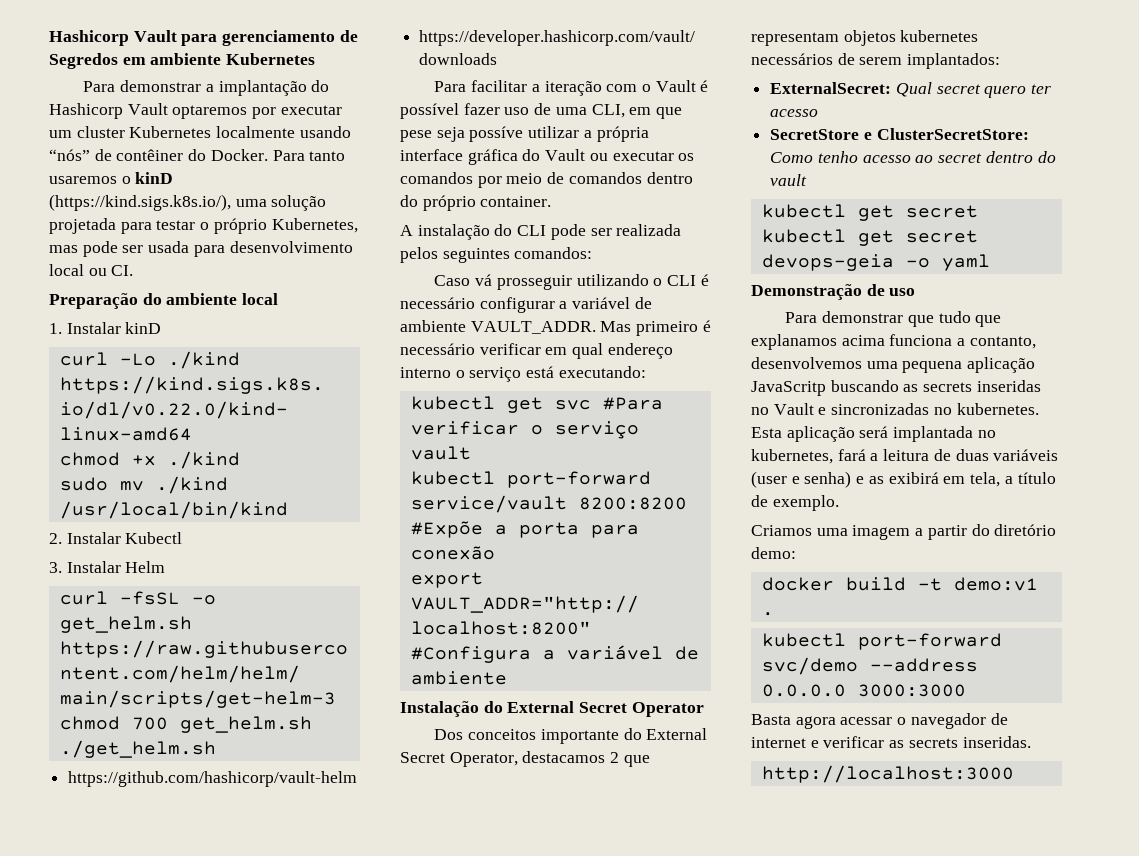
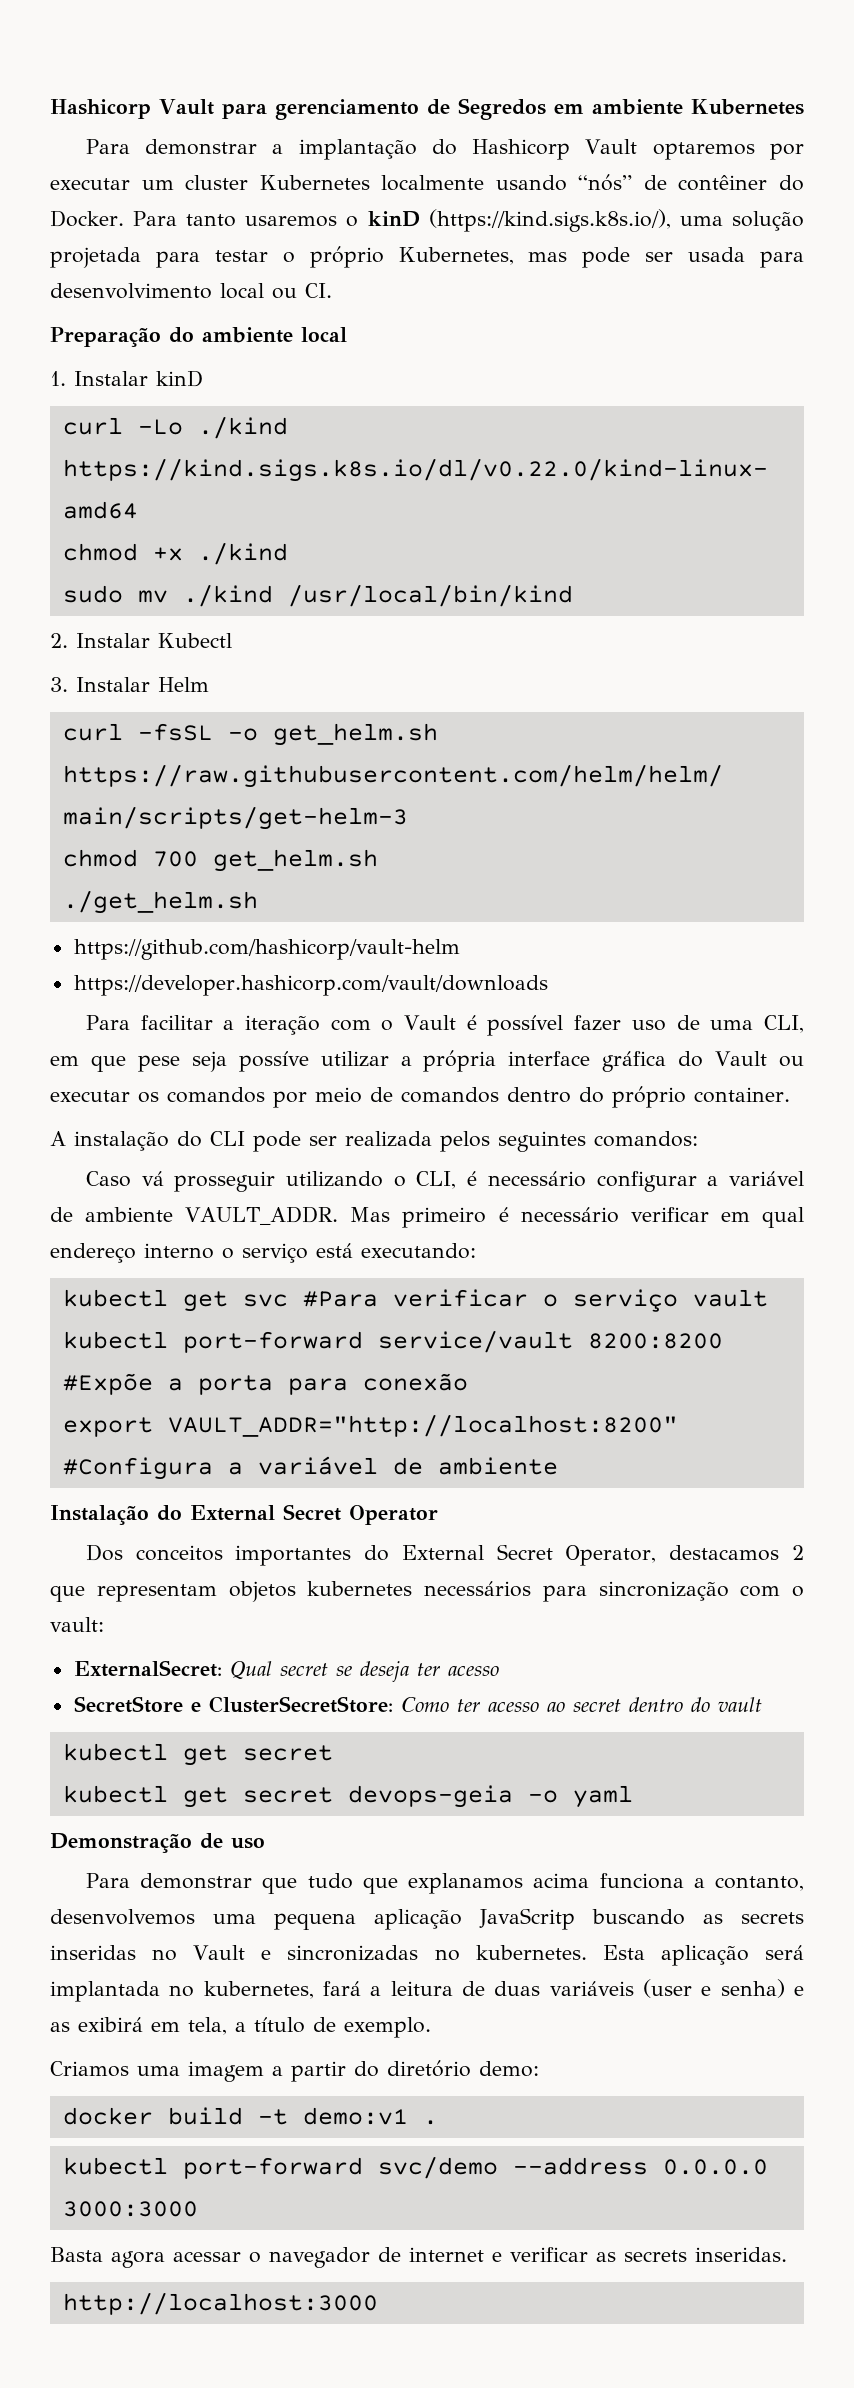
- Caso vá prosseguir utilizando o CLI é necessário configurar a variável de ambiente VAULT_ADDR.
+ Caso vá prosseguir utilizando o CLI, é necessário configurar a variável de ambiente VAULT_ADDR.
- Dos conceitos importante do External Secret Operator, destacamos 2 que representam objetos kubernetes necessários de serem implantados:
+ Dos conceitos importantes do External Secret Operator, destacamos 2 que representam objetos kubernetes necessários para sincronização com o vault:
- ExternalSecret: Qual secret quero ter acesso
+ ExternalSecret: Qual secret se deseja ter acesso
- SecretStore e ClusterSecretStore: Como tenho acesso ao secret dentro do vault
+ SecretStore e ClusterSecretStore: Como ter acesso ao secret dentro do vault

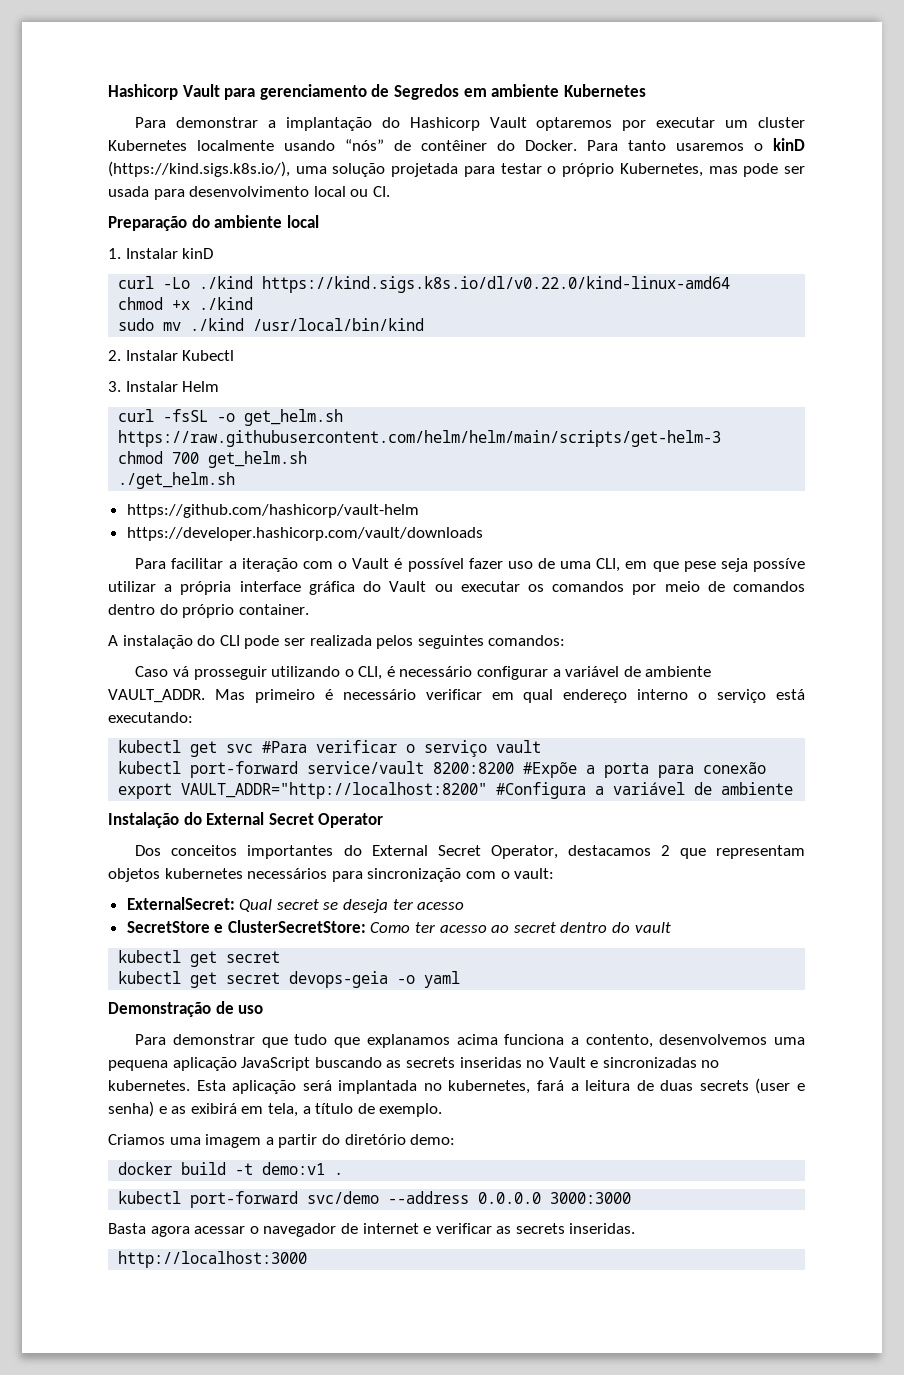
- Para demonstrar que tudo que explanamos acima funciona a contanto, desenvolvemos uma pequena aplicação JavaScritp buscando as secrets inseridas no Vault e sincronizadas no kubernetes.
+ Para demonstrar que tudo que explanamos acima funciona a contento, desenvolvemos uma pequena aplicação JavaScript buscando as secrets inseridas no Vault e sincronizadas no kubernetes.
- Esta aplicação será implantada no kubernetes, fará a leitura de duas variáveis (user e senha) e as exibirá em tela, a título de exemplo.
+ Esta aplicação será implantada no kubernetes, fará a leitura de duas secrets (user e senha) e as exibirá em tela, a título de exemplo.

